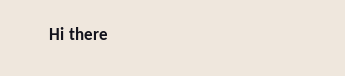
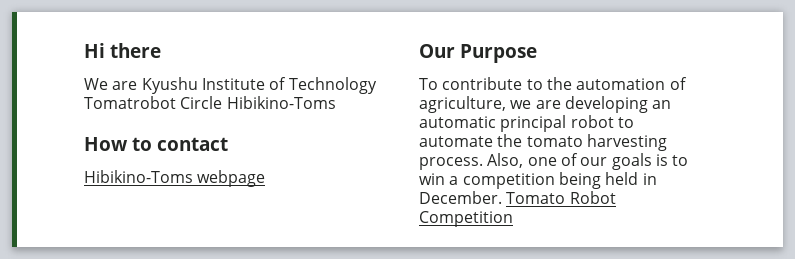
+ We are Kyushu Institute of Technology Tomatrobot Circle Hibikino-Toms
+ How to contact
+ Hibikino-Toms webpage
+ Our Purpose
+ To contribute to the automation of agriculture, we are developing an automatic principal robot to automate the tomato harvesting process. Also, one of our goals is to win a competition being held in December. Tomato Robot Competition

